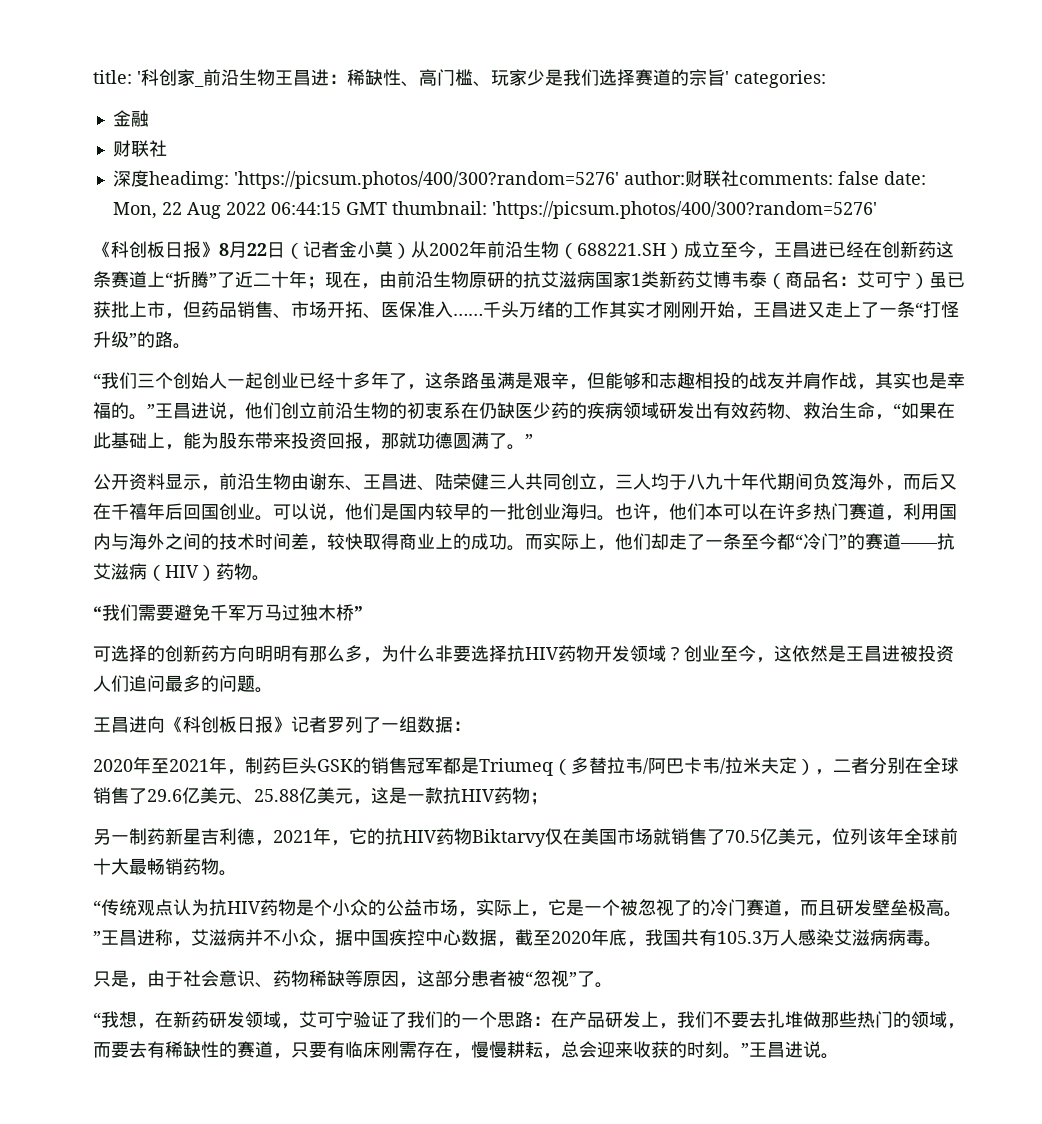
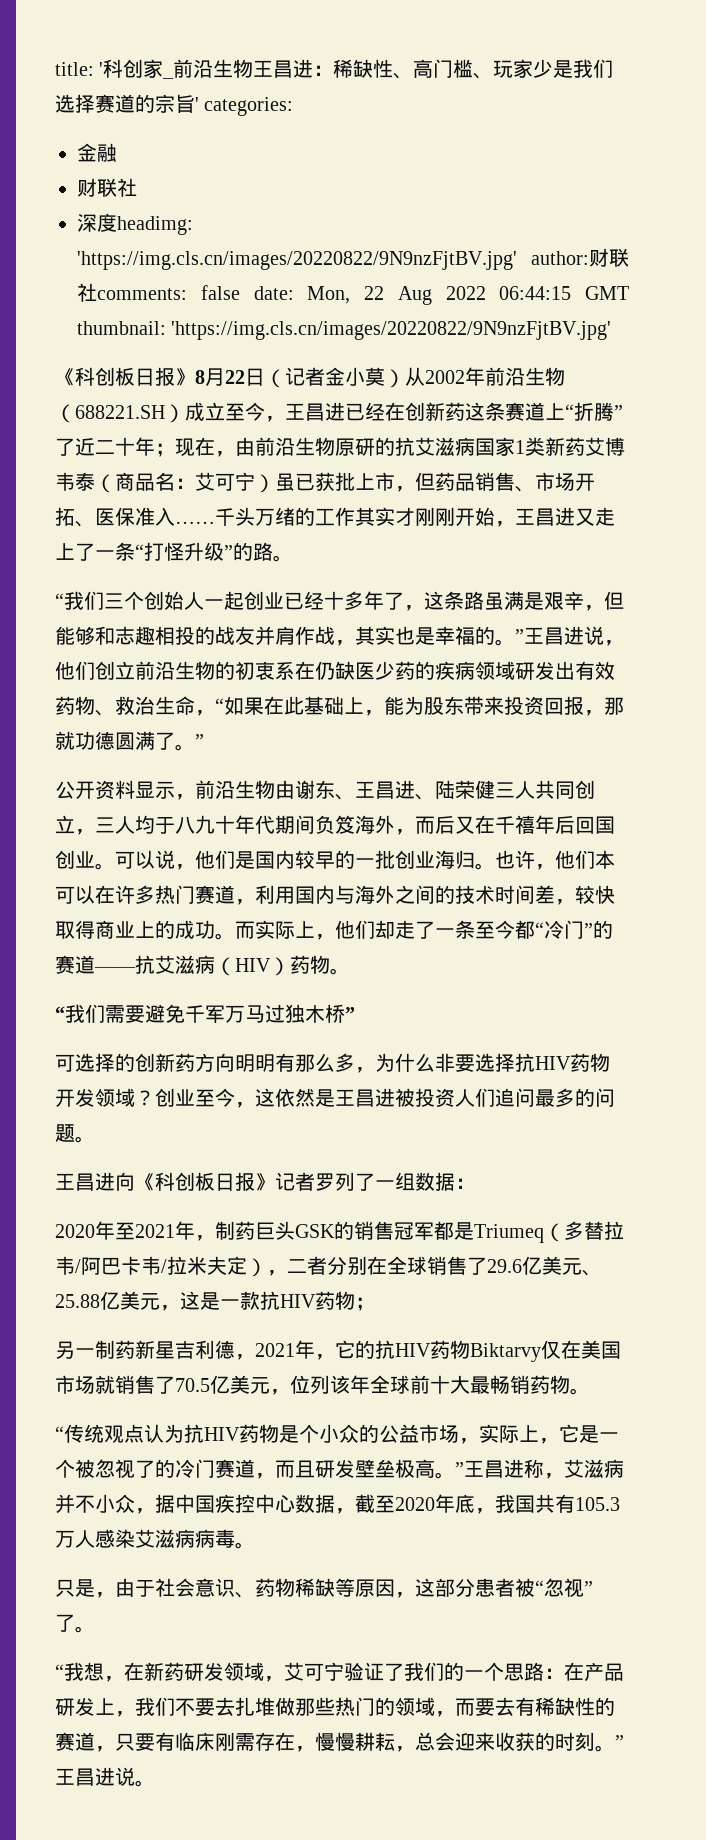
- 深度headimg: 'https://picsum.photos/400/300?random=5276' author:财联社comments: false date: Mon, 22 Aug 2022 06:44:15 GMT thumbnail: 'https://picsum.photos/400/300?random=5276'
+ 深度headimg: 'https://img.cls.cn/images/20220822/9N9nzFjtBV.jpg' author:财联社comments: false date: Mon, 22 Aug 2022 06:44:15 GMT thumbnail: 'https://img.cls.cn/images/20220822/9N9nzFjtBV.jpg'

